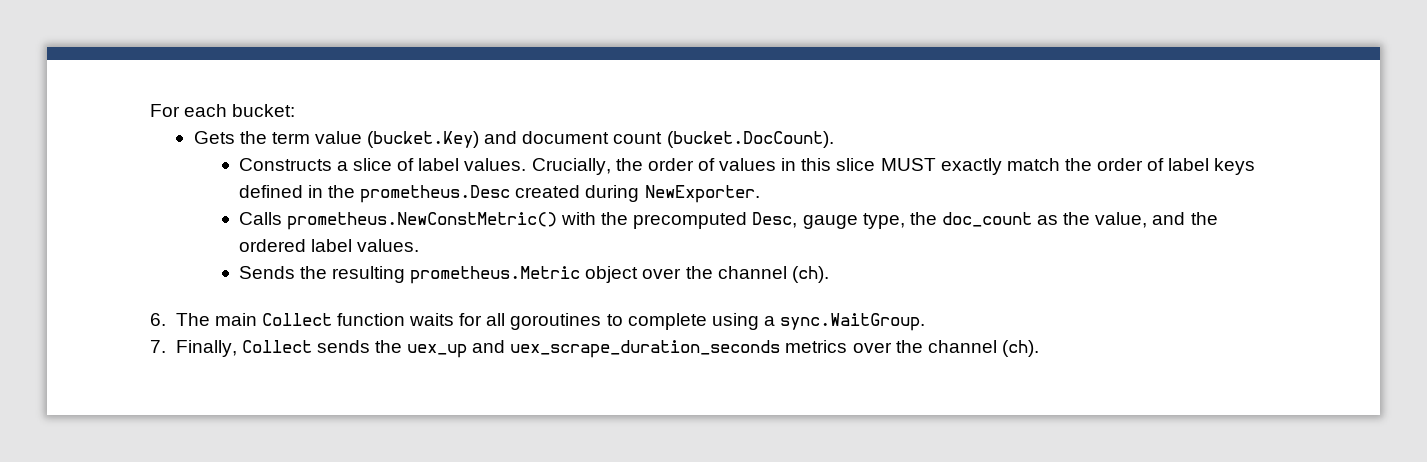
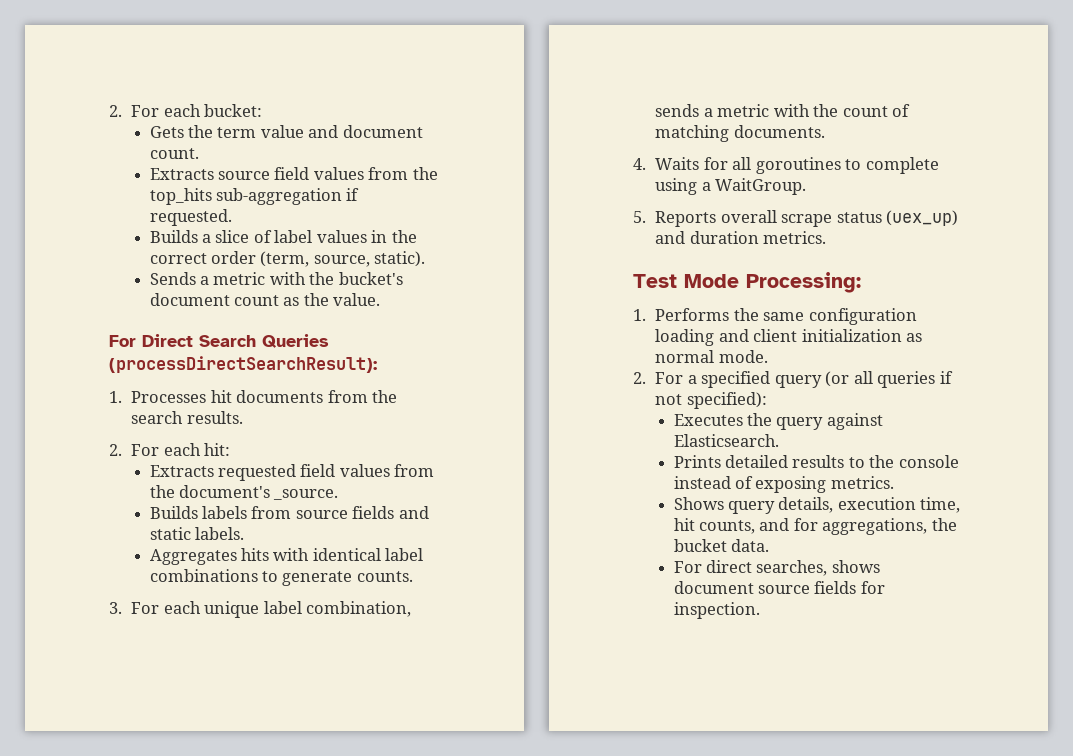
- For each bucket:
+ 2. For each bucket:
- Gets the term value (bucket.Key) and document count (bucket.DocCount).
- Constructs a slice of label values. Crucially, the order of values in this slice MUST exactly match the order of label keys defined in the prometheus.Desc created during NewExporter.
- Calls prometheus.NewConstMetric() with the precomputed Desc, gauge type, the doc_count as the value, and the ordered label values.
- Sends the resulting prometheus.Metric object over the channel (ch).
- 6. The main Collect function waits for all goroutines to complete using a sync.WaitGroup.
- 7. Finally, Collect sends the uex_up and uex_scrape_duration_seconds metrics over the channel (ch).
+ Gets the term value and document count.
+ Extracts source field values from the top_hits sub-aggregation if requested.
+ Builds a slice of label values in the correct order (term, source, static).
+ Sends a metric with the bucket's document count as the value.
+ For Direct Search Queries (processDirectSearchResult):
+ 1. Processes hit documents from the search results.
+ 2. For each hit:
+ Extracts requested field values from the document's _source.
+ Builds labels from source fields and static labels.
+ Aggregates hits with identical label combinations to generate counts.
+ 3. For each unique label combination, sends a metric with the count of matching documents.
+ 4. Waits for all goroutines to complete using a WaitGroup.
+ 5. Reports overall scrape status (uex_up) and duration metrics.
+ Test Mode Processing:
+ 1. Performs the same configuration loading and client initialization as normal mode.
+ 2. For a specified query (or all queries if not specified):
+ Executes the query against Elasticsearch.
+ Prints detailed results to the console instead of exposing metrics.
+ Shows query details, execution time, hit counts, and for aggregations, the bucket data.
+ For direct searches, shows document source fields for inspection.

